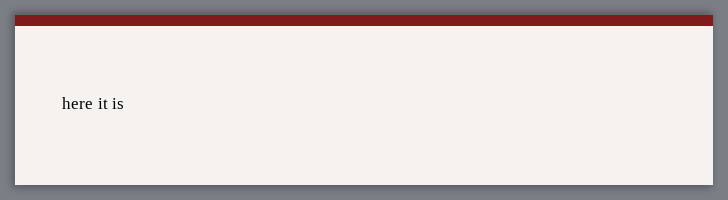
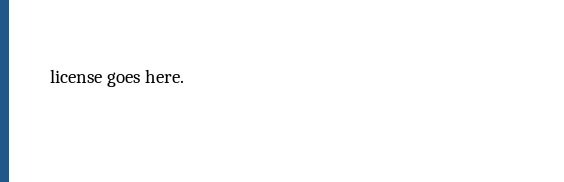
- here it is
+ license goes here.

